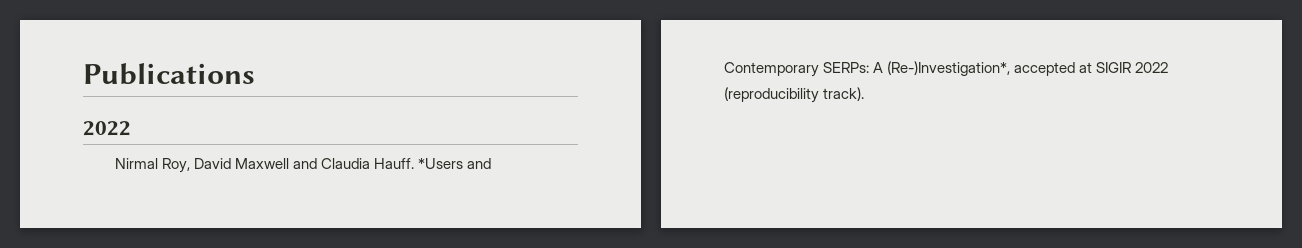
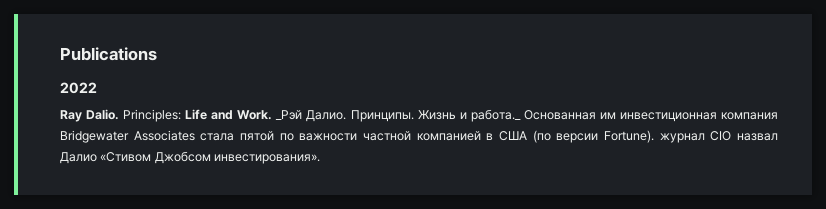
- Nirmal Roy, David Maxwell and Claudia Hauff. *Users and Contemporary SERPs: A (Re-)Investigation*, accepted at SIGIR 2022 (reproducibility track).
+ Ray Dalio. Principles: Life and Work. _Рэй Далио. Принципы. Жизнь и работа._ Основанная им инвестиционная компания Bridgewater Associates стала пятой по важности частной компанией в США (по версии Fortune). журнал CIO назвал Далио «Стивом Джобсом инвестирования».

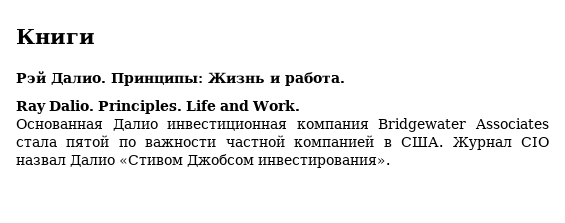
- Publications
- 2022
+ Книги
+ Рэй Далио. Принципы: Жизнь и работа.
- Principles: Life and Work. _Рэй Далио. Принципы. Жизнь и работа._ Основанная им инвестиционная компания Bridgewater Associates стала пятой по важности частной компанией в США (по версии Fortune). журнал CIO назвал Далио «Стивом Джобсом инвестирования».
+ Principles. Life and Work.
+ Основанная Далио инвестиционная компания Bridgewater Associates стала пятой по важности частной компанией в США. Жyрнал CIO назвал Далио «Стивом Джобсом инвестирования».

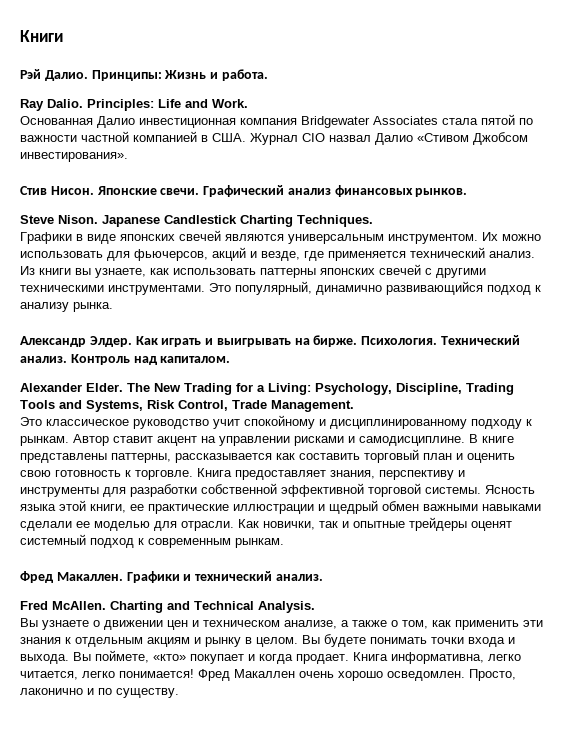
- Principles. Life and Work.
+ Principles: Life and Work.
+ Стив Нисон. Японские свечи. Графический анализ финансовых рынков.
+ Steve Nison. Japanese Candlestick Charting Techniques.
+ Графики в виде японских свечей являются универсальным инструментом. Их можно использовать для фьючерсов, акций и везде, где применяется технический анализ. Из книги вы узнаете, как использовать паттерны японских свечей с другими техническими инструментами. Это популярный, динамично развивающийся подход к анализу рынка.
+ Александр Элдер. Как играть и выигрывать на бирже. Психология. Технический анализ. Контроль над капиталом.
+ Alexander Elder. The New Trading for a Living: Psychology, Discipline, Trading Tools and Systems, Risk Control, Trade Management.
+ Это классическое руководство учит спокойному и дисциплинированному подходу к рынкам. Автор ставит акцент на управлении рисками и самодисциплине. В книге представлены паттерны, рассказывается как составить торговый план и оценить свою готовность к торговле. Книга предоставляет знания, перспективу и инструменты для разработки собственной эффективной торговой системы. Ясность языка этой книги, ее практические иллюстрации и щедрый обмен важными навыками сделали ее моделью для отрасли. Как новички, так и опытные трейдеры оценят системный подход к современным рынкам.
+ Фред Макаллен. Графики и технический анализ.
+ Fred McAllen. Charting and Technical Analysis.
+ Вы узнаете о движении цен и техническом анализе, а также о том, как применить эти знания к отдельным акциям и рынку в целом. Вы будете понимать точки входа и выхода. Вы поймете, «кто» покупает и когда продает. Книга информативна, легко читается, легко понимается! Фред Макаллен очень хорошо осведомлен. Просто, лаконично и по существу.

